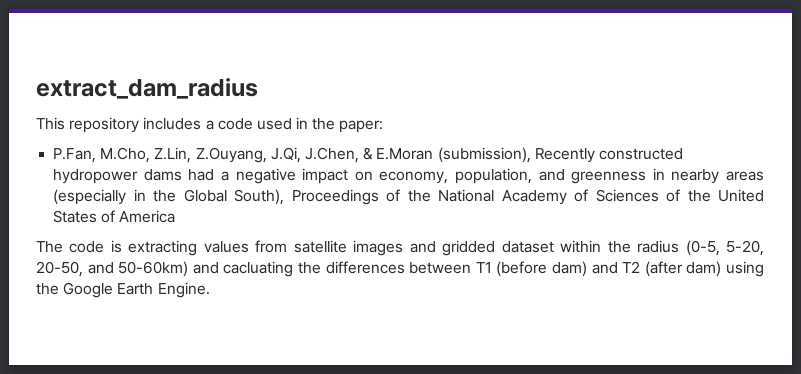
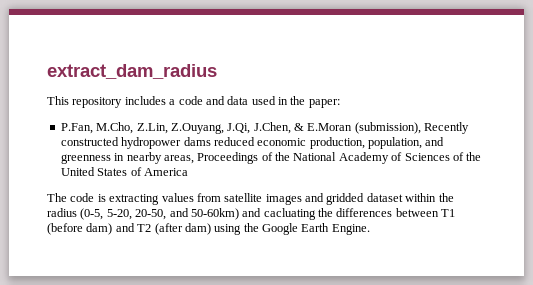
- This repository includes a code used in the paper:
+ This repository includes a code and data used in the paper:
- P.Fan, M.Cho, Z.Lin, Z.Ouyang, J.Qi, J.Chen, & E.Moran (submission), Recently constructed hydropower dams had a negative impact on economy, population, and greenness in nearby areas (especially in the Global South), Proceedings of the National Academy of Sciences of the United States of America
+ P.Fan, M.Cho, Z.Lin, Z.Ouyang, J.Qi, J.Chen, & E.Moran (submission), Recently constructed hydropower dams reduced economic production, population, and greenness in nearby areas, Proceedings of the National Academy of Sciences of the United States of America

